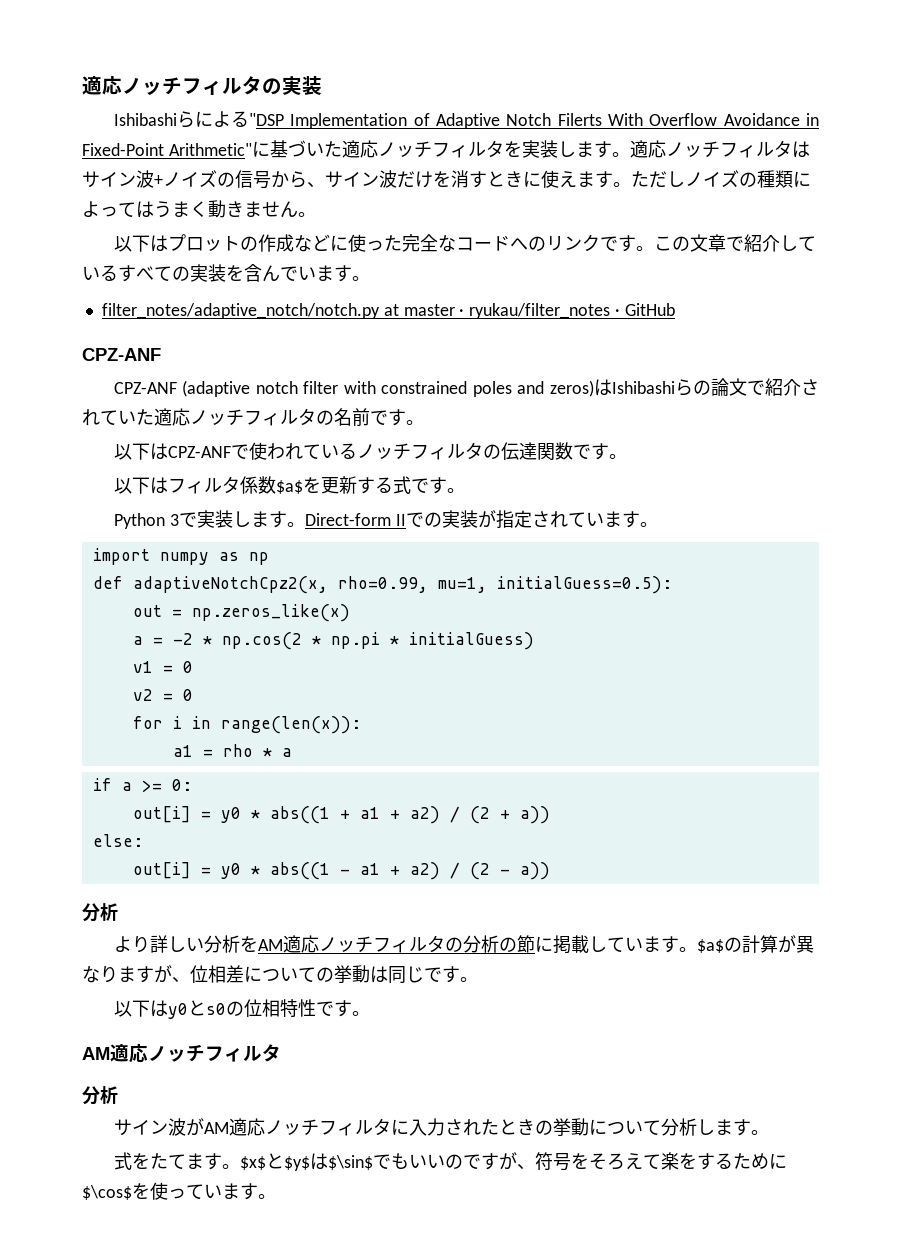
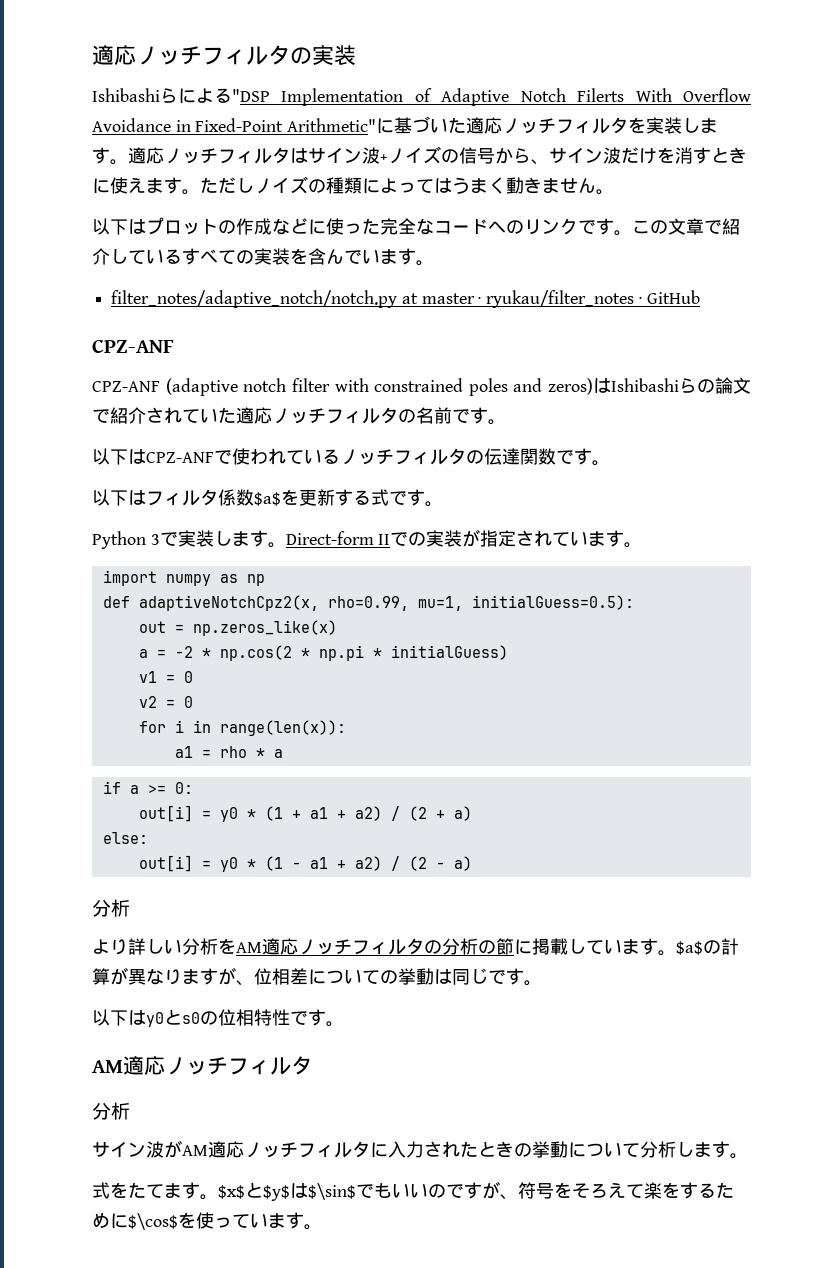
- out[i] = y0 * abs((1 + a1 + a2) / (2 + a))
+ out[i] = y0 * (1 + a1 + a2) / (2 + a)
- out[i] = y0 * abs((1 - a1 + a2) / (2 - a))
+ out[i] = y0 * (1 - a1 + a2) / (2 - a)

